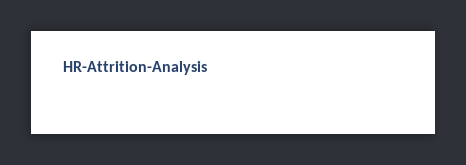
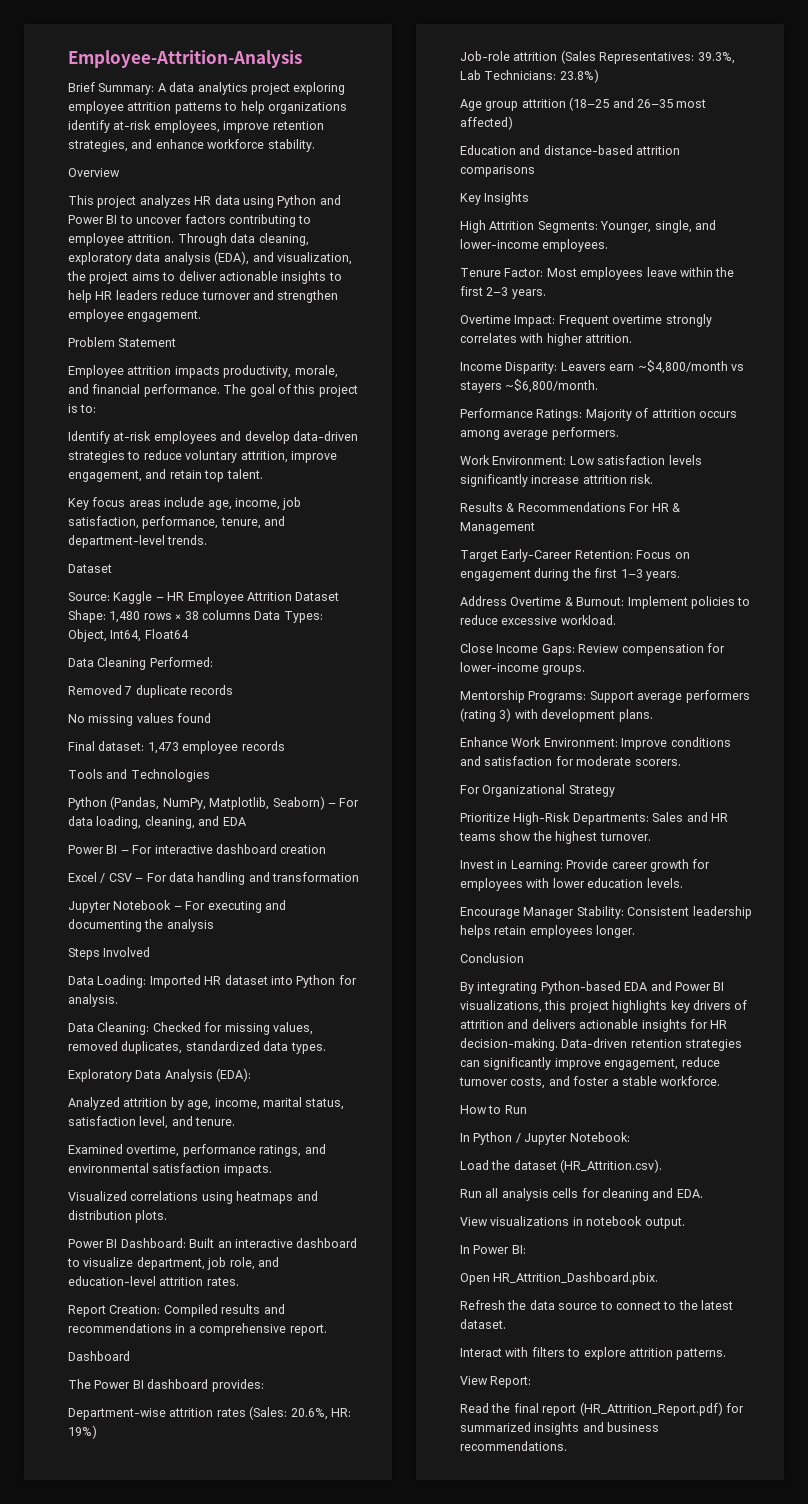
- HR-Attrition-Analysis
+ Employee-Attrition-Analysis
+ Brief Summary: A data analytics project exploring employee attrition patterns to help organizations identify at-risk employees, improve retention strategies, and enhance workforce stability.
+ Overview
+ This project analyzes HR data using Python and Power BI to uncover factors contributing to employee attrition. Through data cleaning, exploratory data analysis (EDA), and visualization, the project aims to deliver actionable insights to help HR leaders reduce turnover and strengthen employee engagement.
+ Problem Statement
+ Employee attrition impacts productivity, morale, and financial performance. The goal of this project is to:
+ Identify at-risk employees and develop data-driven strategies to reduce voluntary attrition, improve engagement, and retain top talent.
+ Key focus areas include age, income, job satisfaction, performance, tenure, and department-level trends.
+ Dataset
+ Source: Kaggle – HR Employee Attrition Dataset Shape: 1,480 rows × 38 columns Data Types: Object, Int64, Float64
+ Data Cleaning Performed:
+ Removed 7 duplicate records
+ No missing values found
+ Final dataset: 1,473 employee records
+ Tools and Technologies
+ Python (Pandas, NumPy, Matplotlib, Seaborn) – For data loading, cleaning, and EDA
+ Power BI – For interactive dashboard creation
+ Excel / CSV – For data handling and transformation
+ Jupyter Notebook – For executing and documenting the analysis
+ Steps Involved
+ Data Loading: Imported HR dataset into Python for analysis.
+ Data Cleaning: Checked for missing values, removed duplicates, standardized data types.
+ Exploratory Data Analysis (EDA):
+ Analyzed attrition by age, income, marital status, satisfaction level, and tenure.
+ Examined overtime, performance ratings, and environmental satisfaction impacts.
+ Visualized correlations using heatmaps and distribution plots.
+ Power BI Dashboard: Built an interactive dashboard to visualize department, job role, and education-level attrition rates.
+ Report Creation: Compiled results and recommendations in a comprehensive report.
+ Dashboard
+ The Power BI dashboard provides:
+ Department-wise attrition rates (Sales: 20.6%, HR: 19%)
+ Job-role attrition (Sales Representatives: 39.3%, Lab Technicians: 23.8%)
+ Age group attrition (18–25 and 26–35 most affected)
+ Education and distance-based attrition comparisons
+ Key Insights
+ High Attrition Segments: Younger, single, and lower-income employees.
+ Tenure Factor: Most employees leave within the first 2–3 years.
+ Overtime Impact: Frequent overtime strongly correlates with higher attrition.
+ Income Disparity: Leavers earn ~$4,800/month vs stayers ~$6,800/month.
+ Performance Ratings: Majority of attrition occurs among average performers.
+ Work Environment: Low satisfaction levels significantly increase attrition risk.
+ Results & Recommendations For HR & Management
+ Target Early-Career Retention: Focus on engagement during the first 1–3 years.
+ Address Overtime & Burnout: Implement policies to reduce excessive workload.
+ Close Income Gaps: Review compensation for lower-income groups.
+ Mentorship Programs: Support average performers (rating 3) with development plans.
+ Enhance Work Environment: Improve conditions and satisfaction for moderate scorers.
+ For Organizational Strategy
+ Prioritize High-Risk Departments: Sales and HR teams show the highest turnover.
+ Invest in Learning: Provide career growth for employees with lower education levels.
+ Encourage Manager Stability: Consistent leadership helps retain employees longer.
+ Conclusion
+ By integrating Python-based EDA and Power BI visualizations, this project highlights key drivers of attrition and delivers actionable insights for HR decision-making. Data-driven retention strategies can significantly improve engagement, reduce turnover costs, and foster a stable workforce.
+ How to Run
+ In Python / Jupyter Notebook:
+ Load the dataset (HR_Attrition.csv).
+ Run all analysis cells for cleaning and EDA.
+ View visualizations in notebook output.
+ In Power BI:
+ Open HR_Attrition_Dashboard.pbix.
+ Refresh the data source to connect to the latest dataset.
+ Interact with filters to explore attrition patterns.
+ View Report:
+ Read the final report (HR_Attrition_Report.pdf) for summarized insights and business recommendations.

